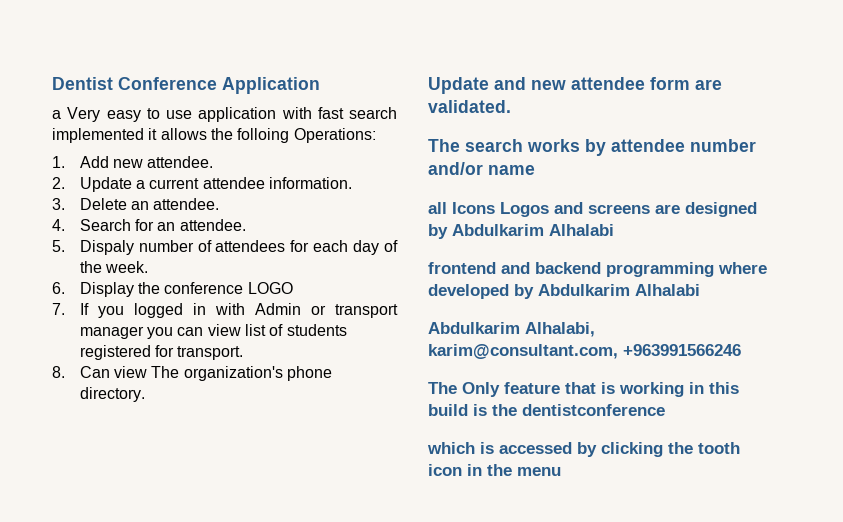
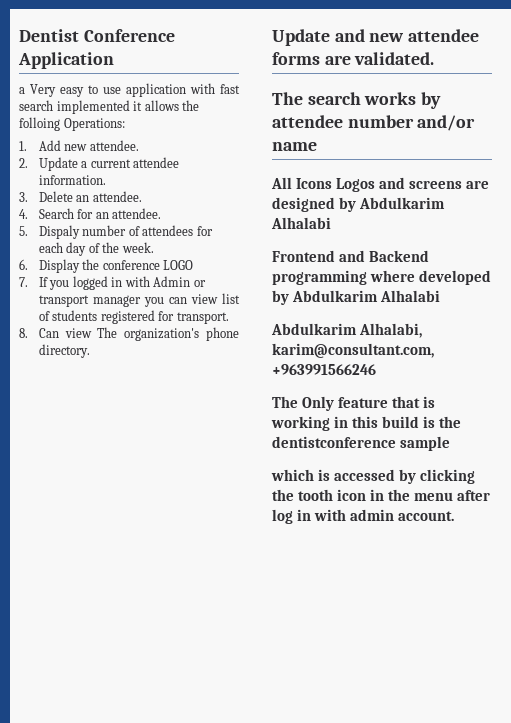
- Update and new attendee form are validated.
+ Update and new attendee forms are validated.
- all Icons Logos and screens are designed by Abdulkarim Alhalabi
+ All Icons Logos and screens are designed by Abdulkarim Alhalabi
- frontend and backend programming where developed by Abdulkarim Alhalabi
+ Frontend and Backend programming where developed by Abdulkarim Alhalabi
- The Only feature that is working in this build is the dentistconference
+ The Only feature that is working in this build is the dentistconference sample
- which is accessed by clicking the tooth icon in the menu
+ which is accessed by clicking the tooth icon in the menu after log in with admin account.

